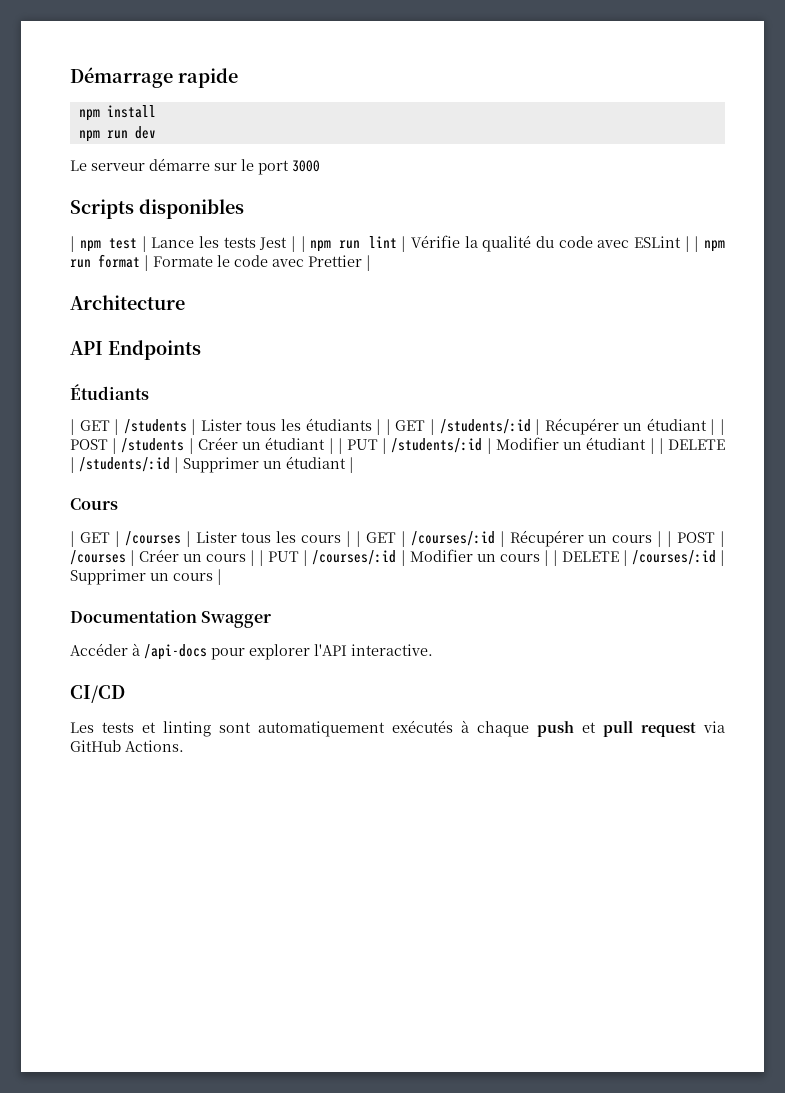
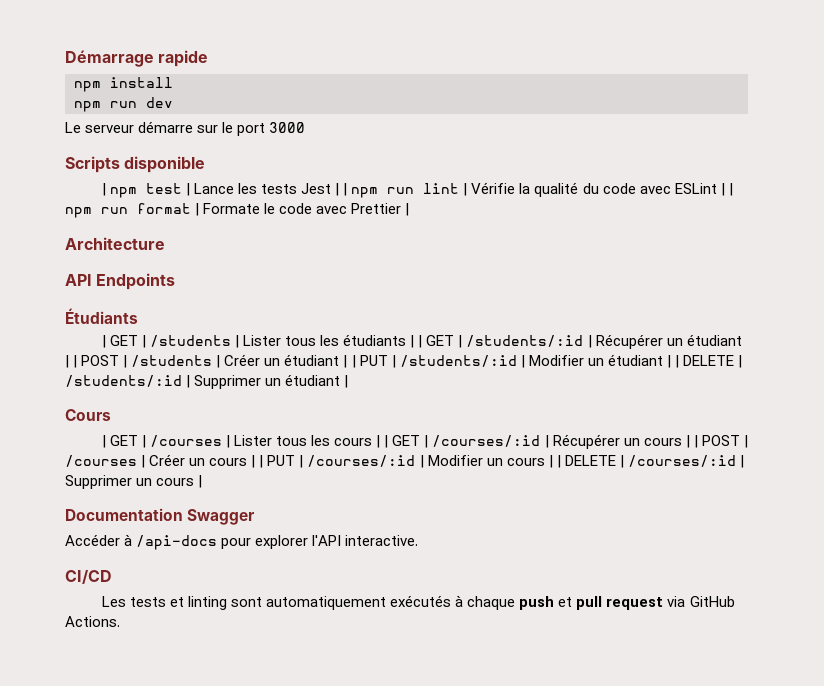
- Scripts disponibles
+ Scripts disponible

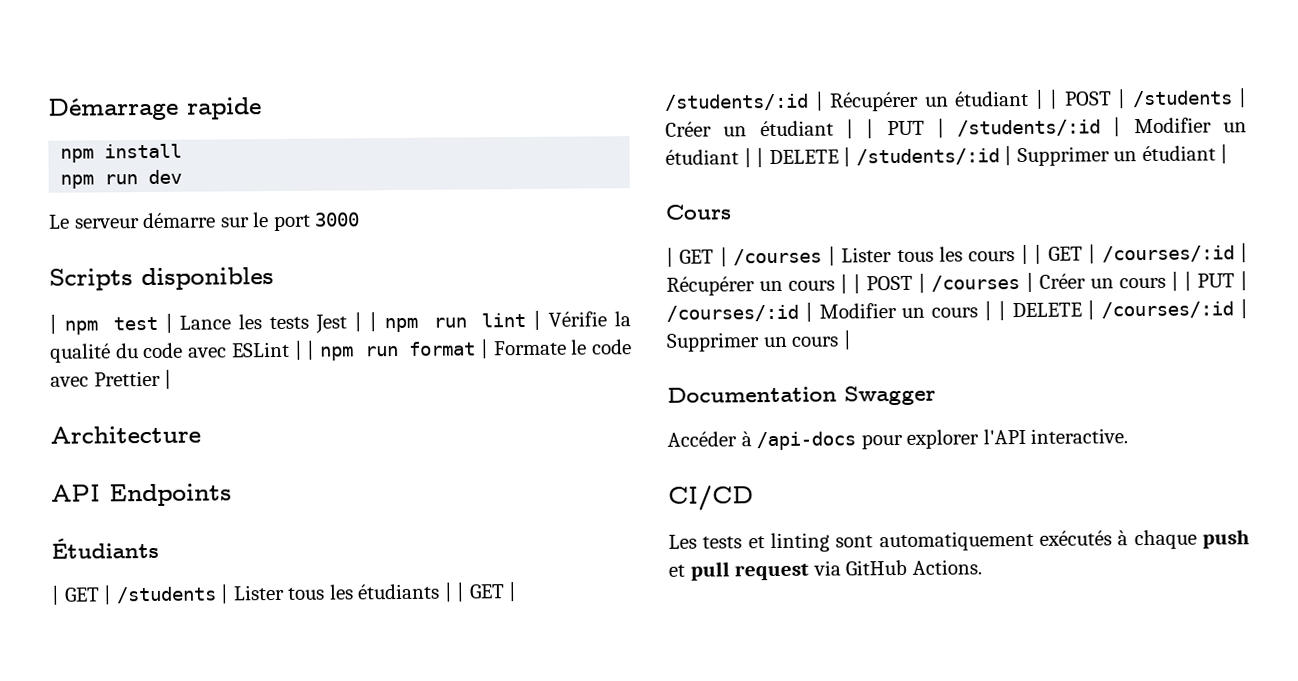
- Scripts disponible
+ Scripts disponibles

